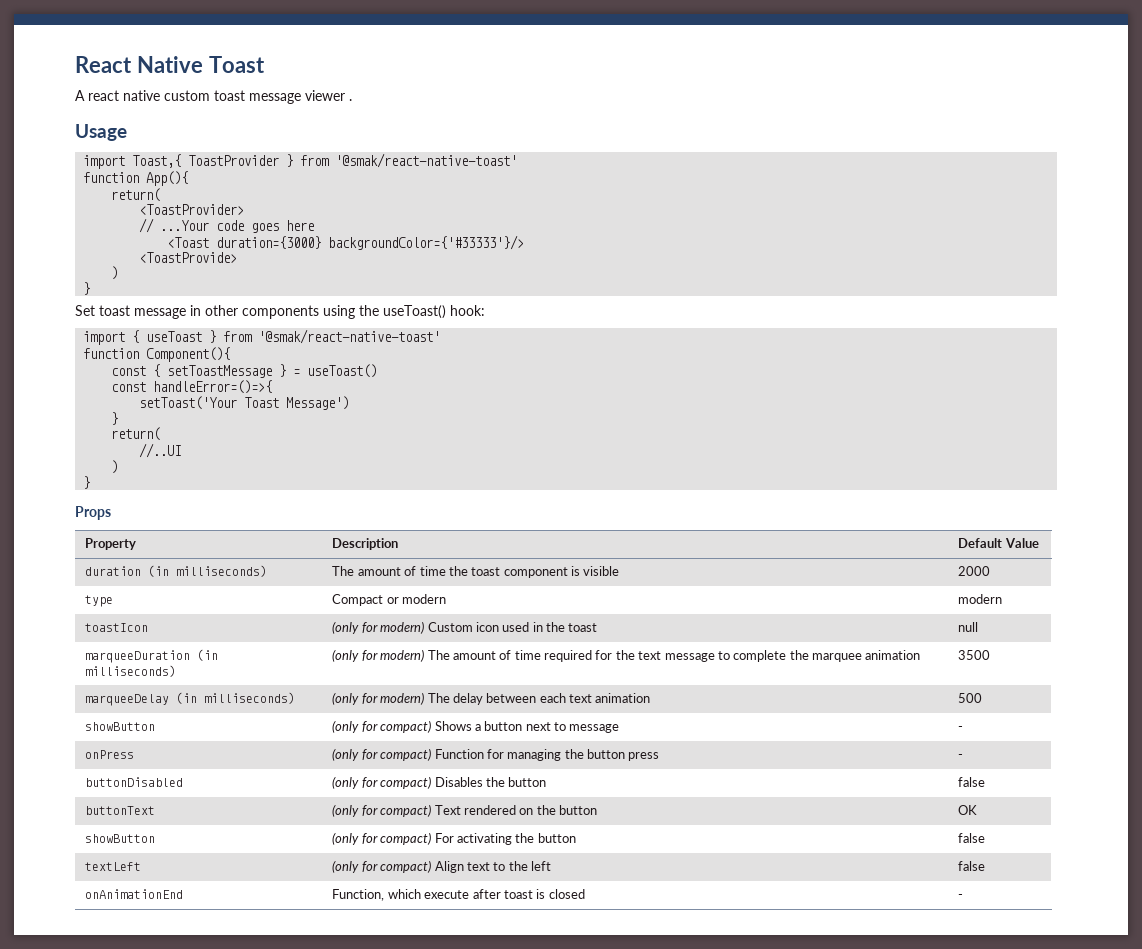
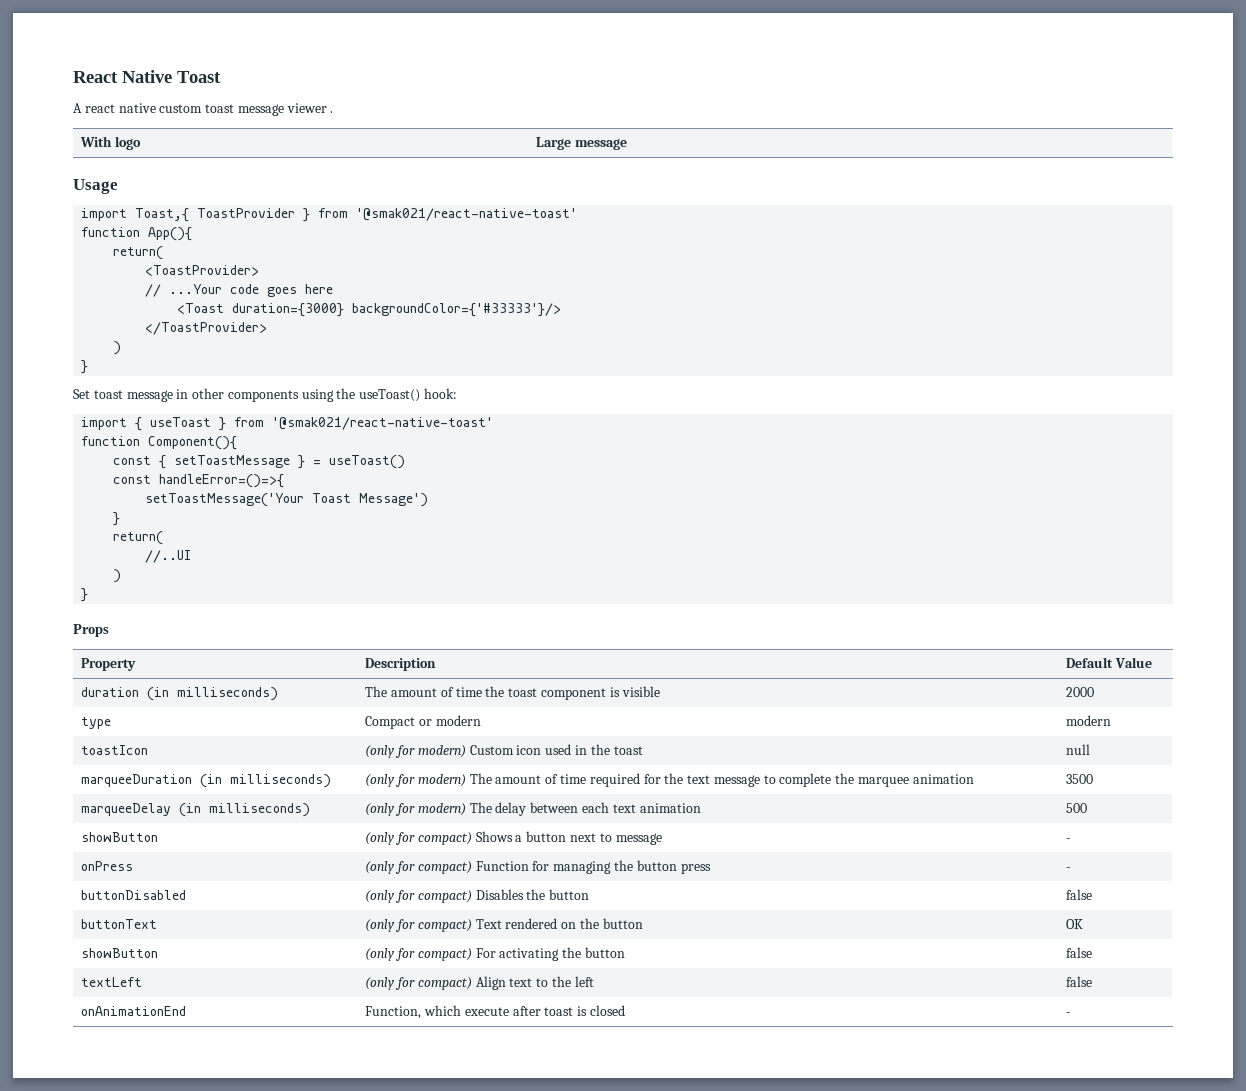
+ With logo | Large message
- import Toast,{ ToastProvider } from '@smak/react-native-toast'
+ import Toast,{ ToastProvider } from '@smak021/react-native-toast'
- <ToastProvide>
+ </ToastProvider>
- import { useToast } from '@smak/react-native-toast'
+ import { useToast } from '@smak021/react-native-toast'
- setToast('Your Toast Message')
+ setToastMessage('Your Toast Message')

